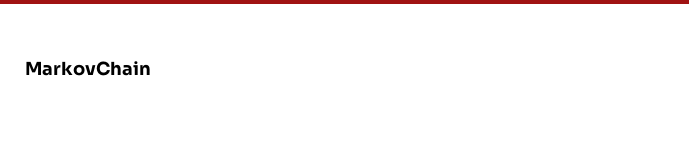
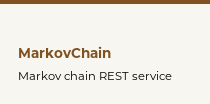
+ Markov chain REST service

